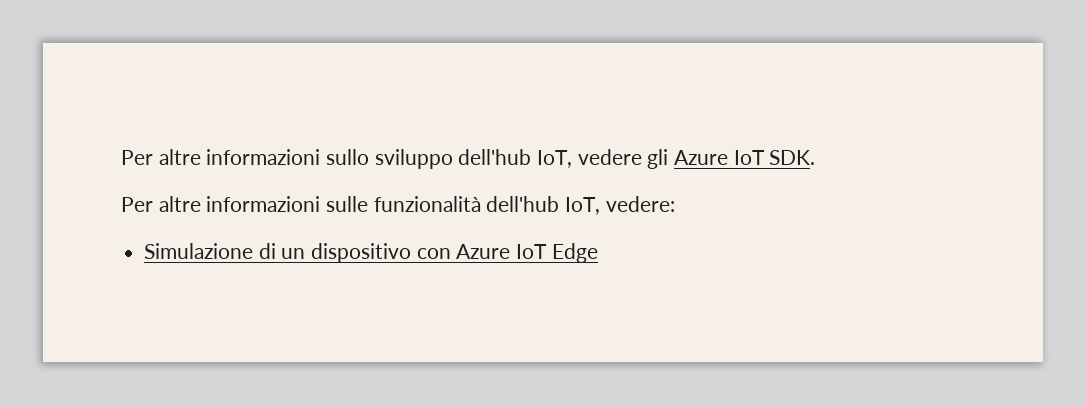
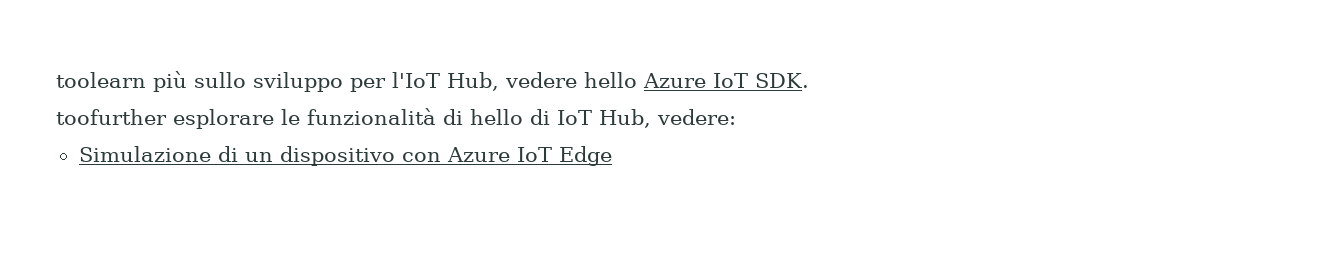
- Per altre informazioni sullo sviluppo dell'hub IoT, vedere gli Azure IoT SDK.
- Per altre informazioni sulle funzionalità dell'hub IoT, vedere:
+ toolearn più sullo sviluppo per l'IoT Hub, vedere hello Azure IoT SDK.
+ toofurther esplorare le funzionalità di hello di IoT Hub, vedere:

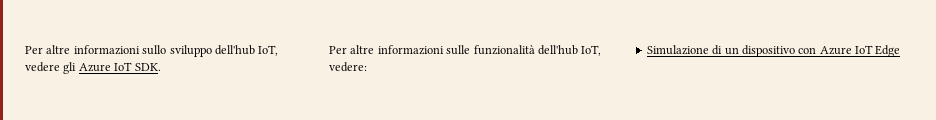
- toolearn più sullo sviluppo per l'IoT Hub, vedere hello Azure IoT SDK.
- toofurther esplorare le funzionalità di hello di IoT Hub, vedere:
+ Per altre informazioni sullo sviluppo dell'hub IoT, vedere gli Azure IoT SDK.
+ Per altre informazioni sulle funzionalità dell'hub IoT, vedere:

